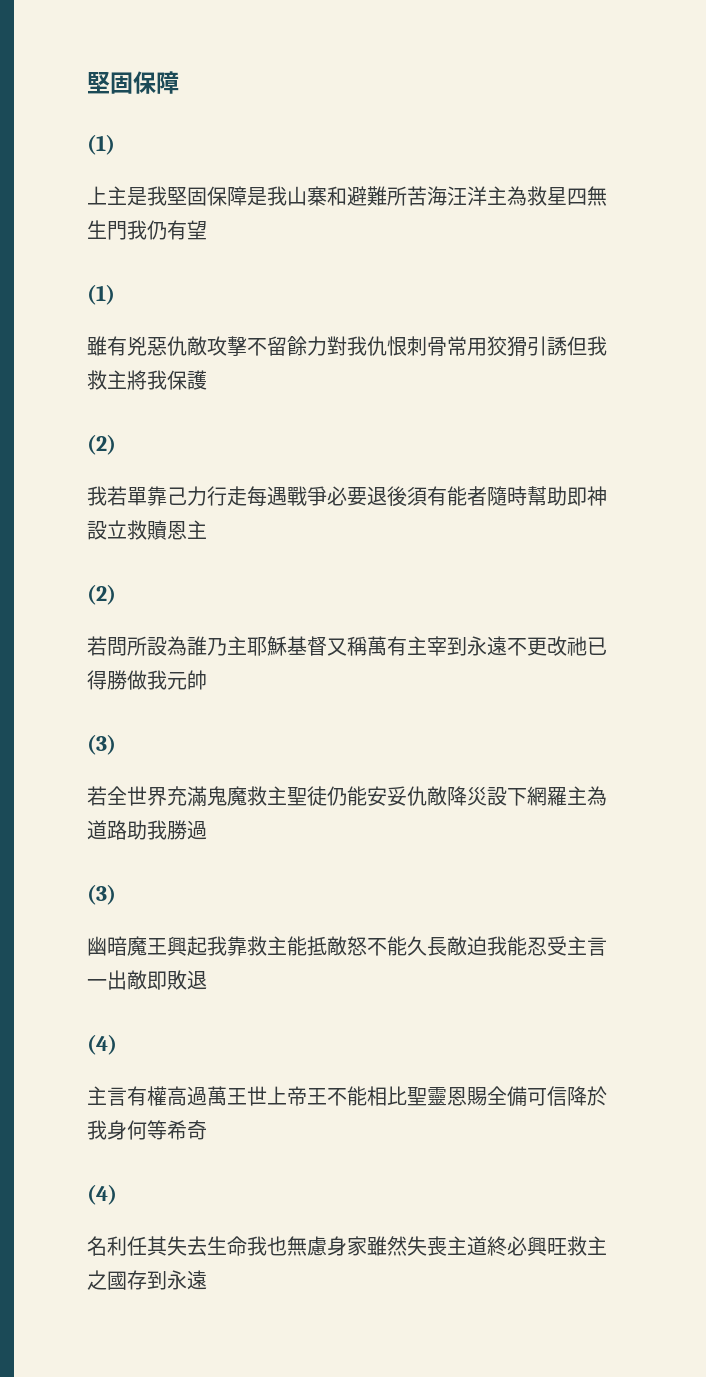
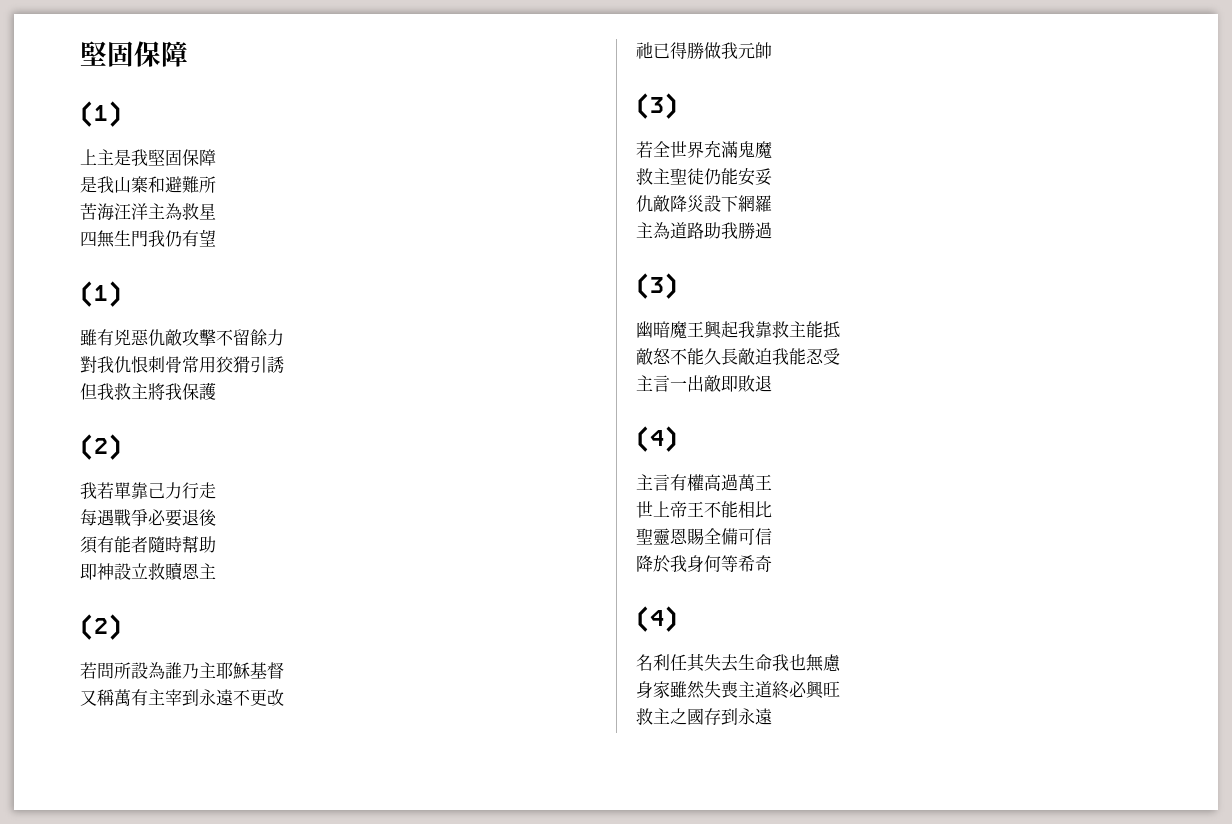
- 上主是我堅固保障是我山寨和避難所苦海汪洋主為救星四無生門我仍有望
+ 上主是我堅固保障
+ 是我山寨和避難所
+ 苦海汪洋主為救星
+ 四無生門我仍有望
- 雖有兇惡仇敵攻擊不留餘力對我仇恨刺骨常用狡猾引誘但我救主將我保護
+ 雖有兇惡仇敵攻擊不留餘力
+ 對我仇恨刺骨常用狡猾引誘
+ 但我救主將我保護
- 我若單靠己力行走每遇戰爭必要退後須有能者隨時幫助即神設立救贖恩主
+ 我若單靠己力行走
+ 每遇戰爭必要退後
+ 須有能者隨時幫助
+ 即神設立救贖恩主
- 若問所設為誰乃主耶穌基督又稱萬有主宰到永遠不更改祂已得勝做我元帥
+ 若問所設為誰乃主耶穌基督
+ 又稱萬有主宰到永遠不更改
+ 祂已得勝做我元帥
- 若全世界充滿鬼魔救主聖徒仍能安妥仇敵降災設下網羅主為道路助我勝過
+ 若全世界充滿鬼魔
+ 救主聖徒仍能安妥
+ 仇敵降災設下網羅
+ 主為道路助我勝過
- 幽暗魔王興起我靠救主能抵敵怒不能久長敵迫我能忍受主言一出敵即敗退
+ 幽暗魔王興起我靠救主能抵
+ 敵怒不能久長敵迫我能忍受
+ 主言一出敵即敗退
- 主言有權高過萬王世上帝王不能相比聖靈恩賜全備可信降於我身何等希奇
+ 主言有權高過萬王
+ 世上帝王不能相比
+ 聖靈恩賜全備可信
+ 降於我身何等希奇
- 名利任其失去生命我也無慮身家雖然失喪主道終必興旺救主之國存到永遠
+ 名利任其失去生命我也無慮
+ 身家雖然失喪主道終必興旺
+ 救主之國存到永遠

